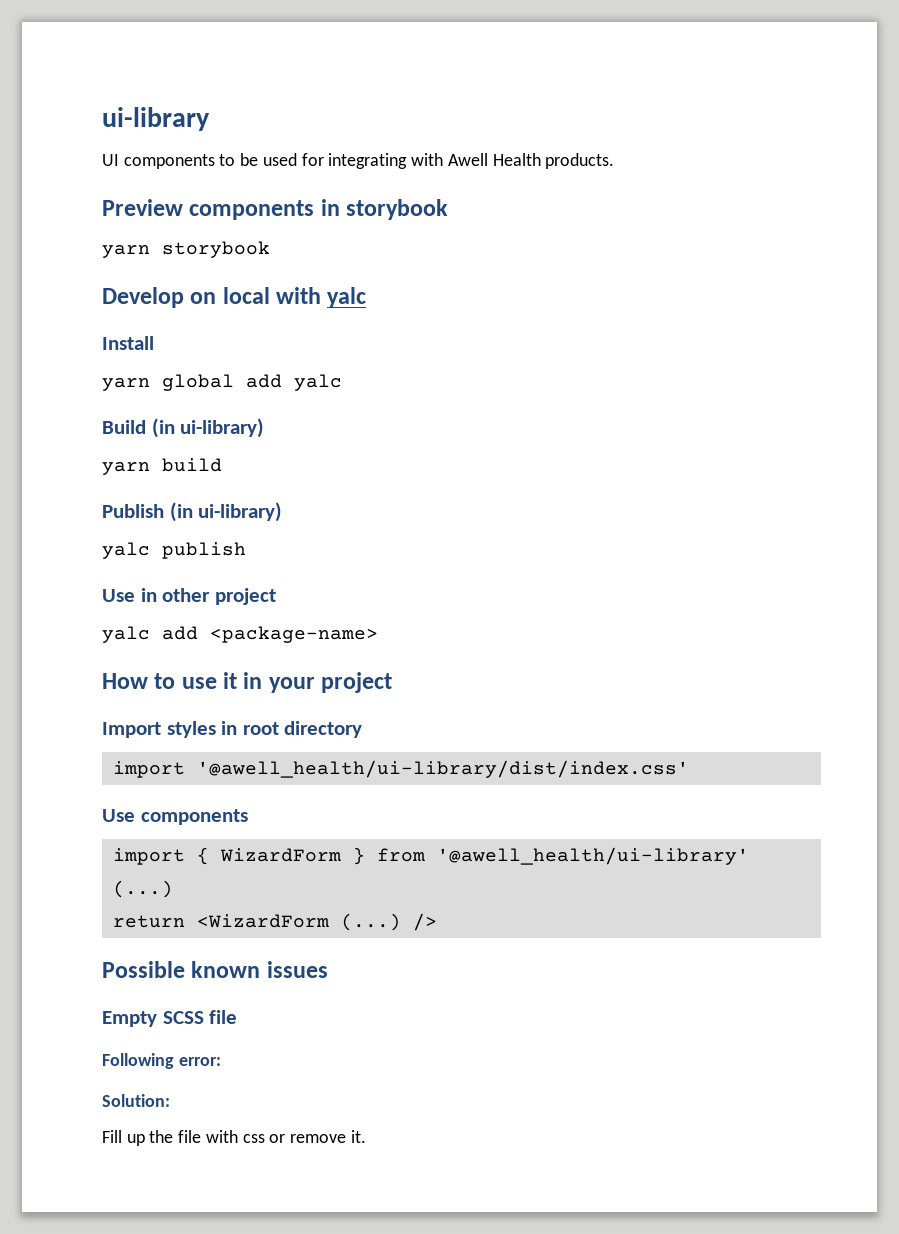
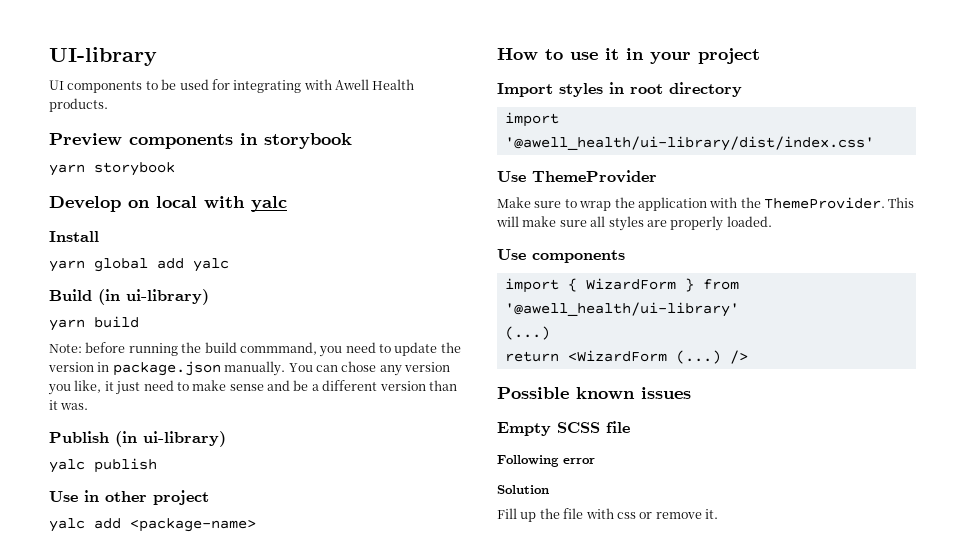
- ui-library
+ UI-library
+ Note: before running the build commmand, you need to update the version in package.json manually. You can chose any version you like, it just need to make sense and be a different version than it was.
+ Use ThemeProvider
+ Make sure to wrap the application with the ThemeProvider. This will make sure all styles are properly loaded.
- Following error:
- Solution:
+ Following error
+ Solution

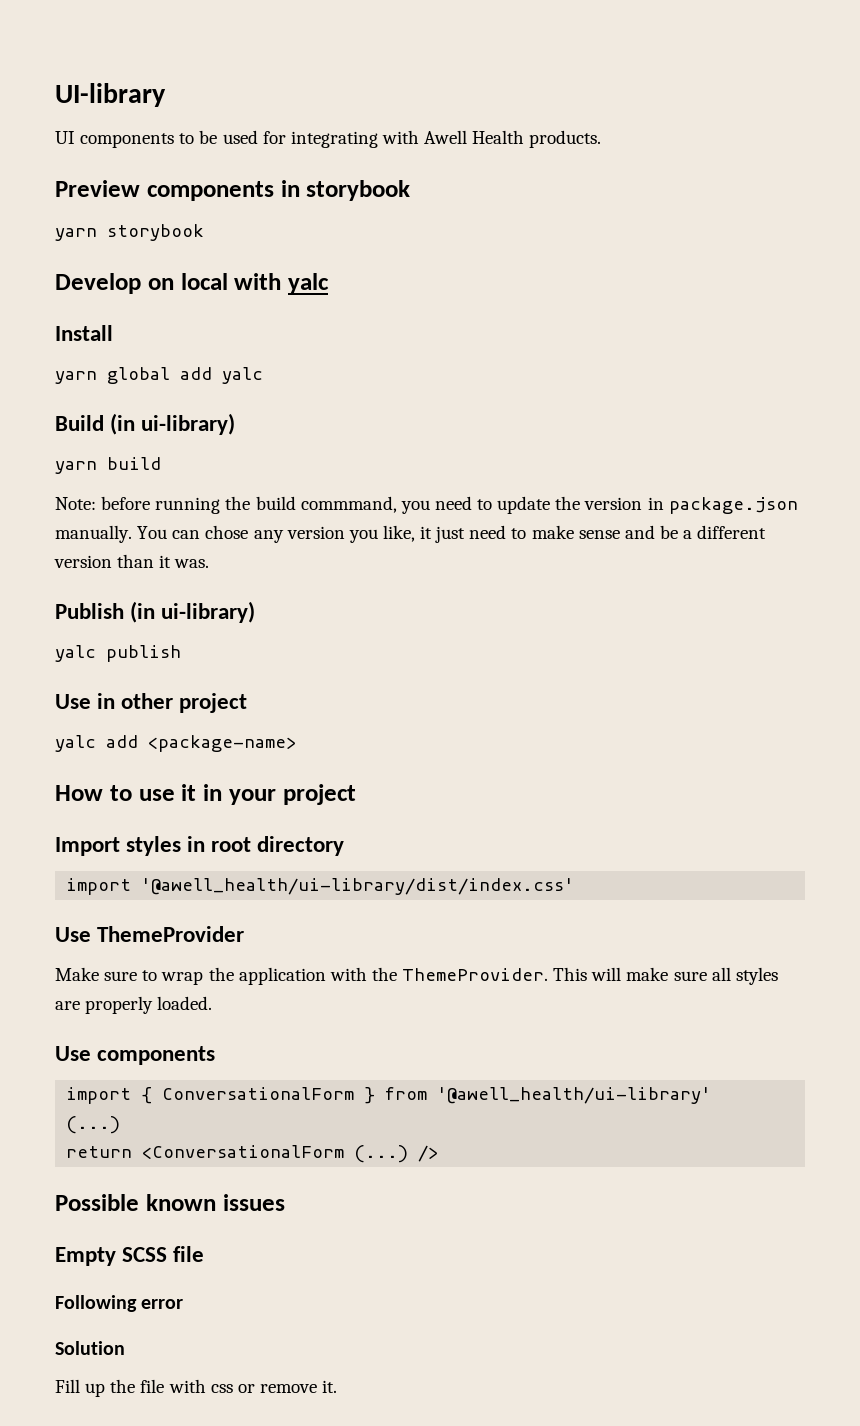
- import { WizardForm } from '@awell_health/ui-library'
+ import { ConversationalForm } from '@awell_health/ui-library'
- return <WizardForm (...)
+ return <ConversationalForm (...)

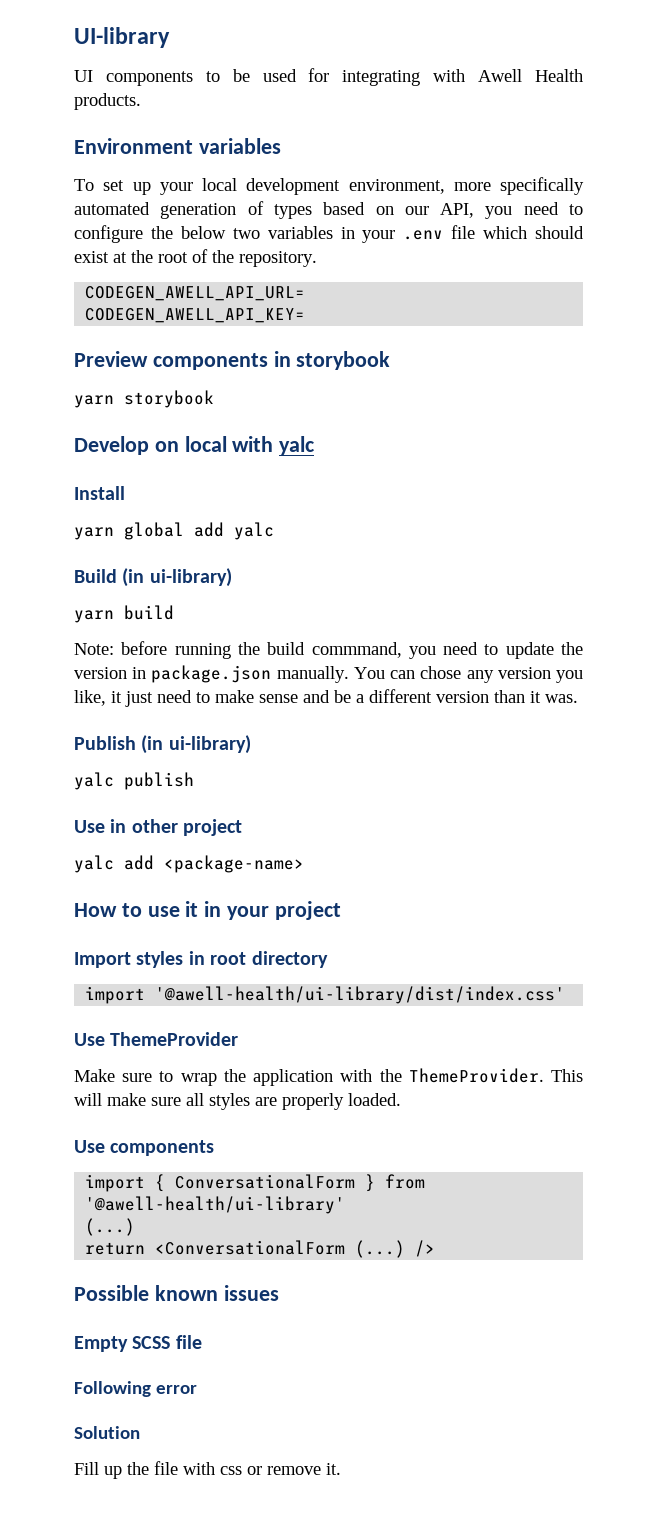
+ Environment variables
+ To set up your local development environment, more specifically automated generation of types based on our API, you need to configure the below two variables in your .env file which should exist at the root of the repository.
+ CODEGEN_AWELL_API_URL=
+ CODEGEN_AWELL_API_KEY=
- import '@awell_health/ui-library/dist/index.css'
+ import '@awell-health/ui-library/dist/index.css'
- import { ConversationalForm } from '@awell_health/ui-library'
+ import { ConversationalForm } from '@awell-health/ui-library'

